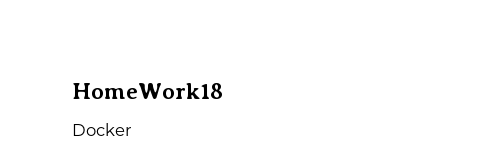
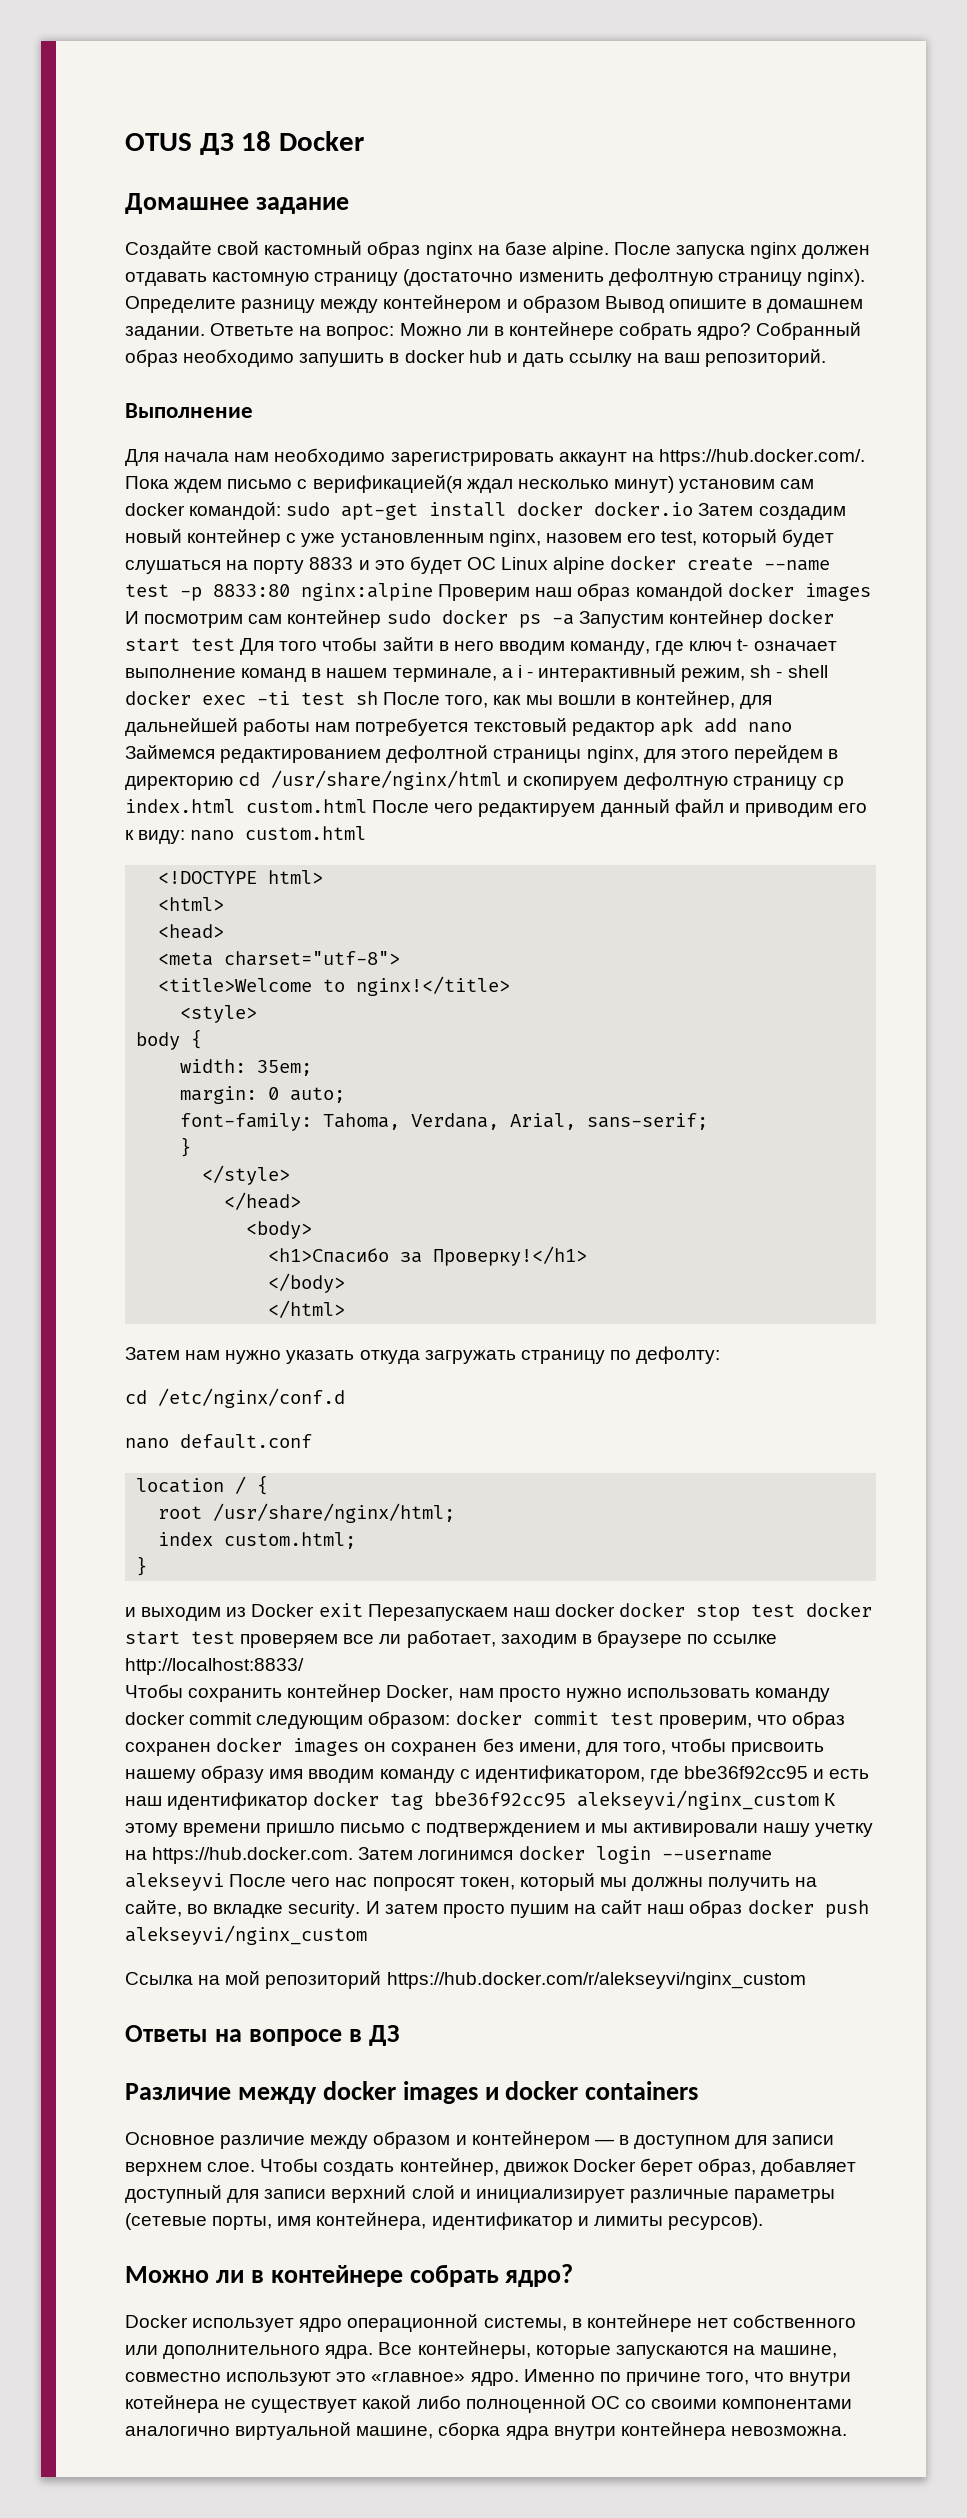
- HomeWork18
- Docker
+ OTUS ДЗ 18 Docker
+ Домашнее задание
+ Создайте свой кастомный образ nginx на базе alpine. После запуска nginx должен отдавать кастомную страницу (достаточно изменить дефолтную страницу nginx). Определите разницу между контейнером и образом Вывод опишите в домашнем задании. Ответьте на вопрос: Можно ли в контейнере собрать ядро? Собранный образ необходимо запушить в docker hub и дать ссылку на ваш репозиторий.
+ Выполнение
+ Для начала нам необходимо зарегистрировать аккаунт на https://hub.docker.com/. Пока ждем письмо с верификацией(я ждал несколько минут) установим сам docker командой: sudo apt-get install docker docker.io Затем создадим новый контейнер с уже установленным nginx, назовем его test, который будет слушаться на порту 8833 и это будет ОС Linux alpine docker create --name test -p 8833:80 nginx:alpine Проверим наш образ командой docker images И посмотрим сам контейнер sudo docker ps -a Запустим контейнер docker start test Для того чтобы зайти в него вводим команду, где ключ t- означает выполнение команд в нашем терминале, а i - интерактивный режим, sh - shell docker exec -ti test sh После того, как мы вошли в контейнер, для дальнейшей работы нам потребуется текстовый редактор apk add nano Займемся редактированием дефолтной страницы nginx, для этого перейдем в директорию cd /usr/share/nginx/html и скопируем дефолтную страницу cp index.html custom.html После чего редактируем данный файл и приводим его к виду: nano custom.html
+ <!DOCTYPE html>
+ <html>
+ <head>
+ <meta charset="utf-8">
+ <title>Welcome to nginx!</title>
+ <style>
+ body {
+ width: 35em;
+ margin: 0 auto;
+ font-family: Tahoma, Verdana, Arial, sans-serif;
+ }
+ </style>
+ </head>
+ <body>
+ <h1>Спасибо за Проверку!</h1>
+ </body>
+ </html>
+ Затем нам нужно указать откуда загружать страницу по дефолту:
+ cd /etc/nginx/conf.d
+ nano default.conf
+ location / {
+ root /usr/share/nginx/html;
+ index custom.html;
+ }
+ и выходим из Docker exit Перезапускаем наш docker docker stop test docker start test проверяем все ли работает, заходим в браузере по ссылке http://localhost:8833/
+ Чтобы сохранить контейнер Docker, нам просто нужно использовать команду docker commit следующим образом: docker commit test проверим, что образ сохранен docker images он сохранен без имени, для того, чтобы присвоить нашему образу имя вводим команду с идентификатором, где bbe36f92cc95 и есть наш идентификатор docker tag bbe36f92cc95 alekseyvi/nginx_custom К этому времени пришло письмо с подтверждением и мы активировали нашу учетку на https://hub.docker.com. Затем логинимся docker login --username alekseyvi После чего нас попросят токен, который мы должны получить на сайте, во вкладке security. И затем просто пушим на сайт наш образ docker push alekseyvi/nginx_custom
+ Ссылка на мой репозиторий https://hub.docker.com/r/alekseyvi/nginx_custom
+ Ответы на вопросе в ДЗ
+ Различие между docker images и docker containers
+ Основное различие между образом и контейнером — в доступном для записи верхнем слое. Чтобы создать контейнер, движок Docker берет образ, добавляет доступный для записи верхний слой и инициализирует различные параметры (сетевые порты, имя контейнера, идентификатор и лимиты ресурсов).
+ Можно ли в контейнере собрать ядро?
+ Docker использует ядро операционной системы, в контейнере нет собственного или дополнительного ядра. Все контейнеры, которые запускаются на машине, совместно используют это «главное» ядро. Именно по причине того, что внутри котейнера не существует какой либо полноценной ОС со своими компонентами аналогично виртуальной машине, сборка ядра внутри контейнера невозможна.

